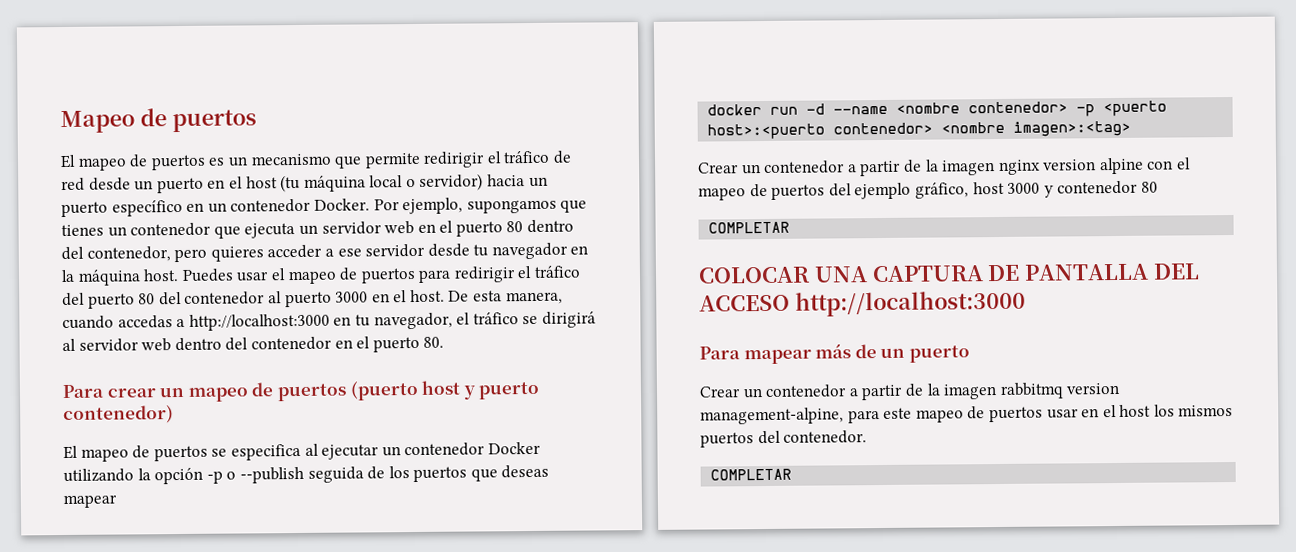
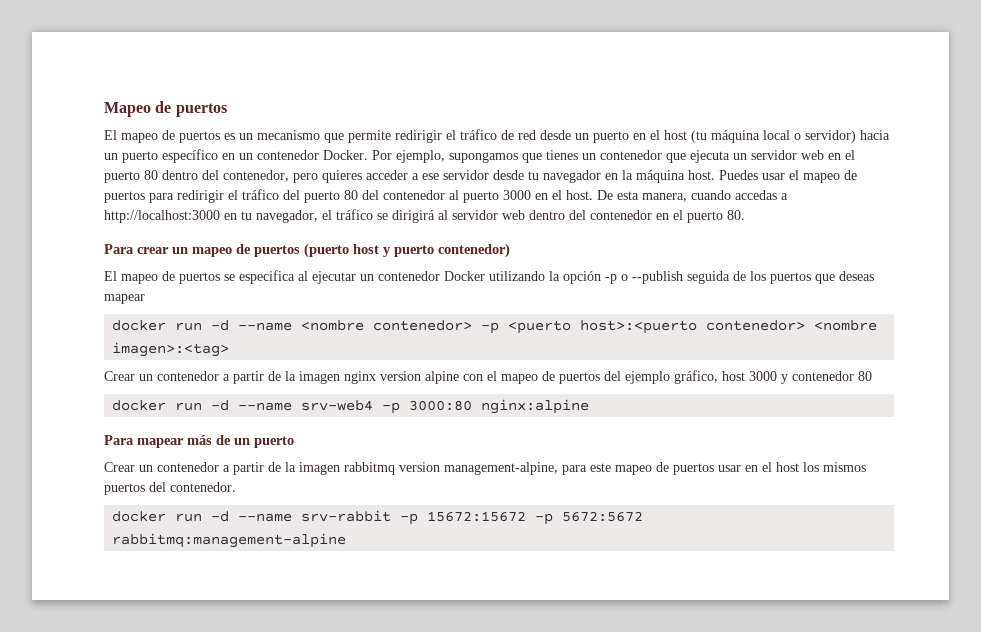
  Crear un contenedor a partir de la imagen nginx version alpine con el mapeo de puertos del ejemplo gráfico, host 3000 y contenedor 80
- COMPLETAR
- COLOCAR UNA CAPTURA DE PANTALLA DEL ACCESO http://localhost:3000
+ docker run -d --name srv-web4 -p 3000:80 nginx:alpine
  Crear un contenedor a partir de la imagen rabbitmq version management-alpine, para este mapeo de puertos usar en el host los mismos puertos del contenedor.
- COMPLETAR
+ docker run -d --name srv-rabbit -p 15672:15672 -p 5672:5672 rabbitmq:management-alpine

